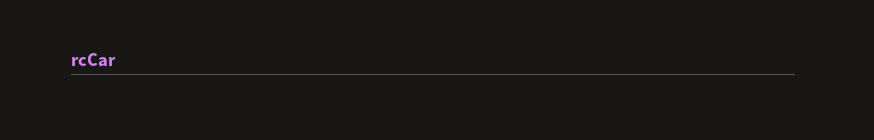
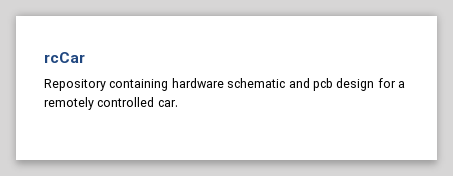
+ Repository containing hardware schematic and pcb design for a remotely controlled car.

